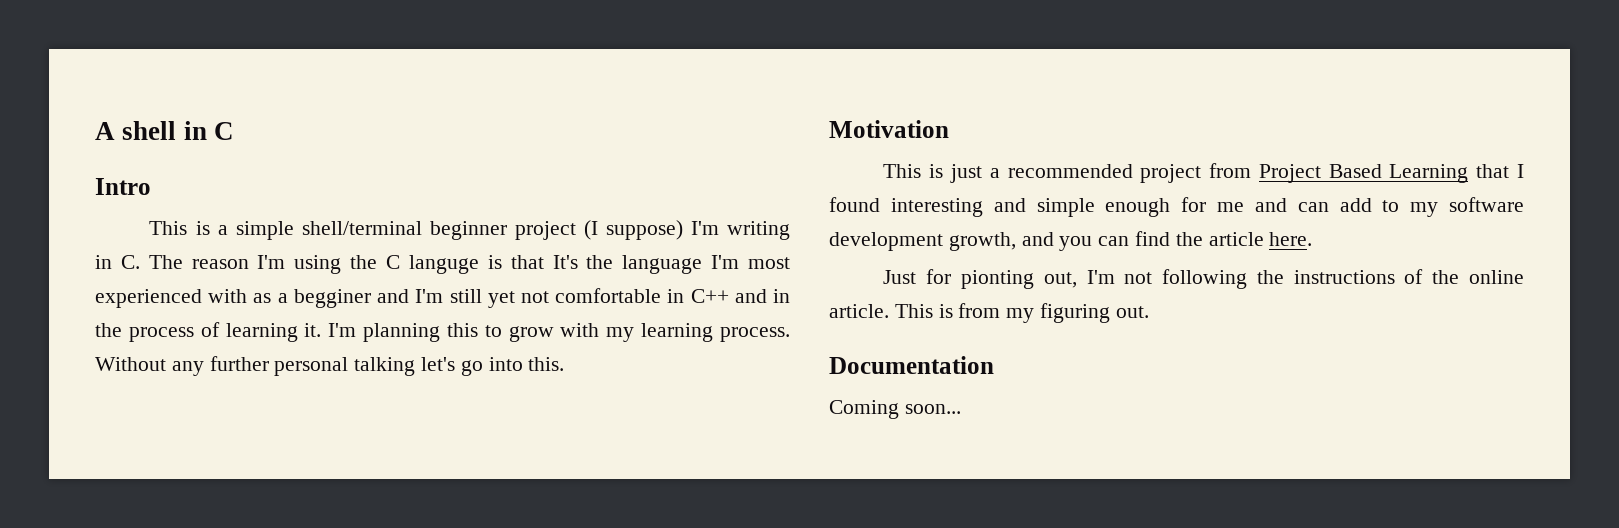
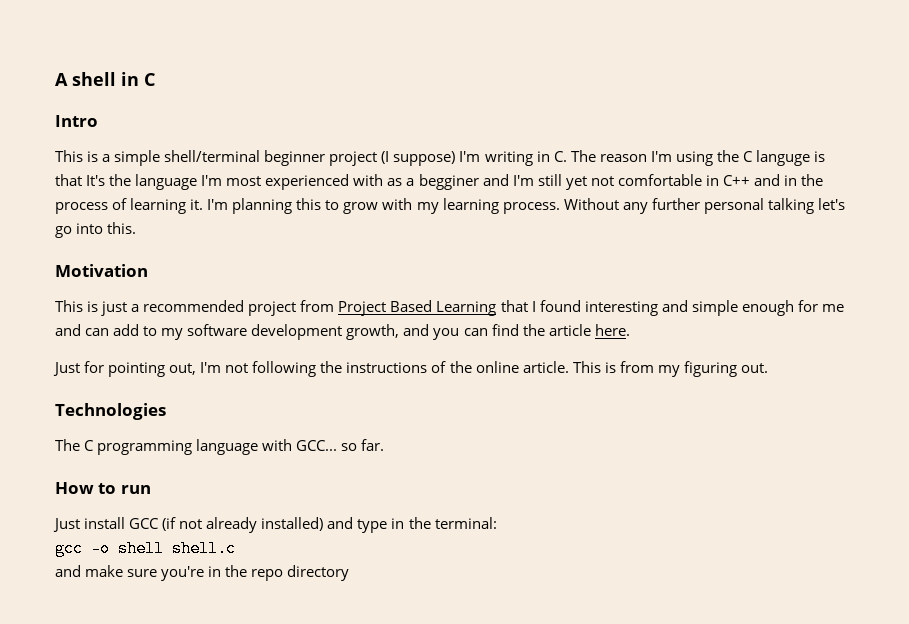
- Just for pionting out, I'm not following the instructions of the online article.
+ Just for pointing out, I'm not following the instructions of the online article.
- Documentation
- Coming soon...
+ Technologies
+ The C programming language with GCC... so far.
+ How to run
+ Just install GCC (if not already installed) and type in the terminal:
+ gcc -o shell shell.c
+ and make sure you're in the repo directory

